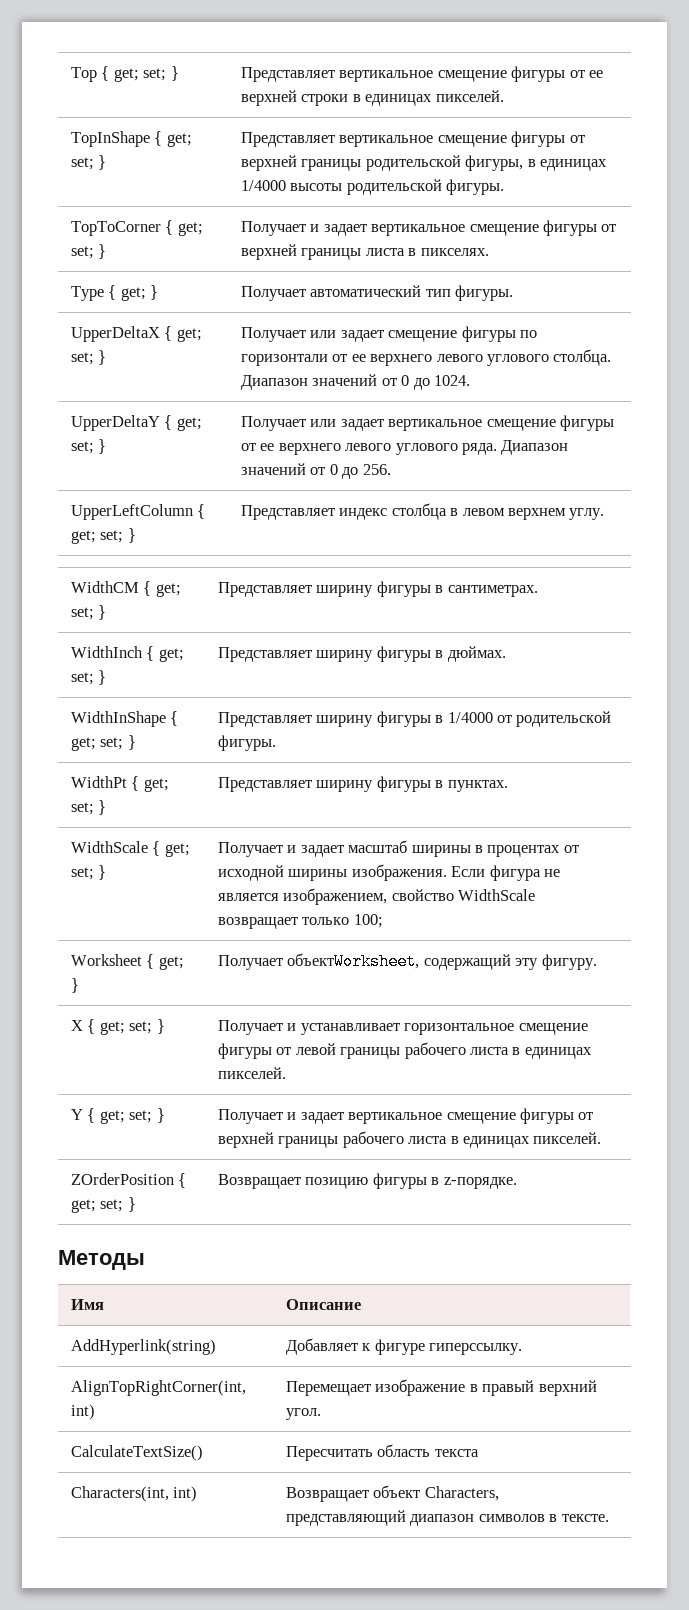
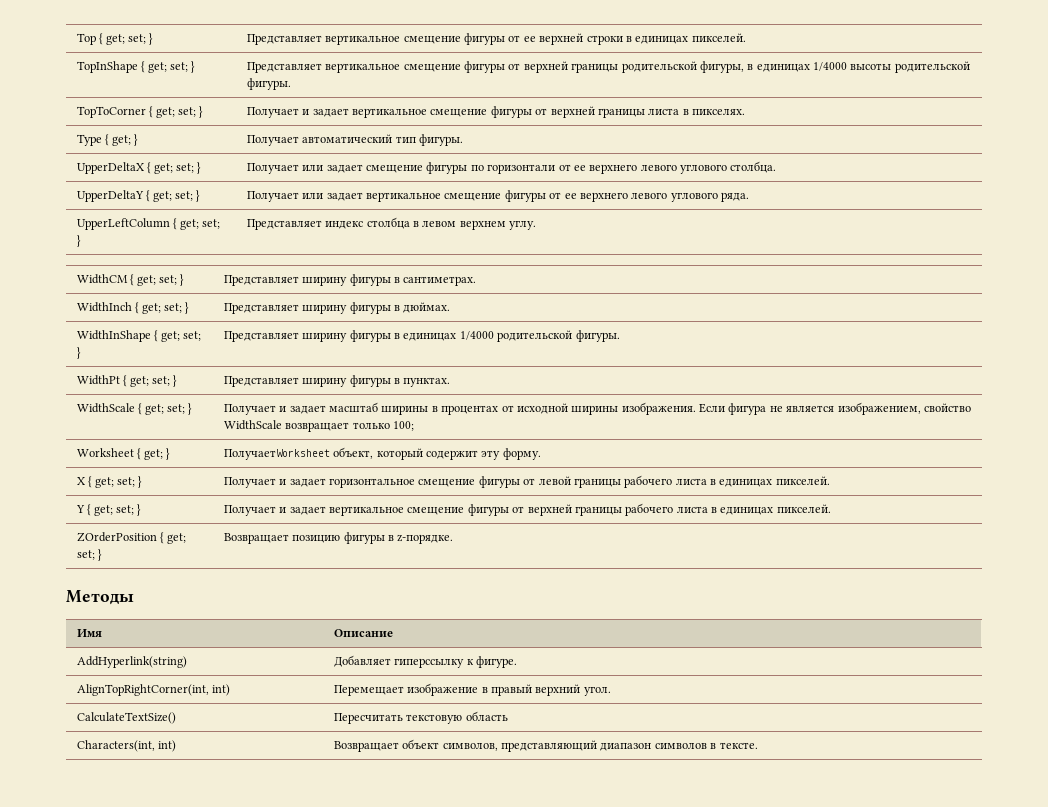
- UpperDeltaX { get; set; } | Получает или задает смещение фигуры по горизонтали от ее верхнего левого углового столбца. Диапазон значений от 0 до 1024.
+ UpperDeltaX { get; set; } | Получает или задает смещение фигуры по горизонтали от ее верхнего левого углового столбца.
- UpperDeltaY { get; set; } | Получает или задает вертикальное смещение фигуры от ее верхнего левого углового ряда. Диапазон значений от 0 до 256.
+ UpperDeltaY { get; set; } | Получает или задает вертикальное смещение фигуры от ее верхнего левого углового ряда.
- WidthInShape { get; set; } | Представляет ширину фигуры в 1/4000 от родительской фигуры.
+ WidthInShape { get; set; } | Представляет ширину фигуры в единицах 1/4000 родительской фигуры.
- Worksheet { get; } | Получает объектWorksheet, содержащий эту фигуру.
+ Worksheet { get; } | ПолучаетWorksheet объект, который содержит эту форму.
- X { get; set; } | Получает и устанавливает горизонтальное смещение фигуры от левой границы рабочего листа в единицах пикселей.
+ X { get; set; } | Получает и задает горизонтальное смещение фигуры от левой границы рабочего листа в единицах пикселей.
- AddHyperlink(string) | Добавляет к фигуре гиперссылку.
+ AddHyperlink(string) | Добавляет гиперссылку к фигуре.
- CalculateTextSize() | Пересчитать область текста
+ CalculateTextSize() | Пересчитать текстовую область
- Characters(int, int) | Возвращает объект Characters, представляющий диапазон символов в тексте.
+ Characters(int, int) | Возвращает объект символов, представляющий диапазон символов в тексте.

